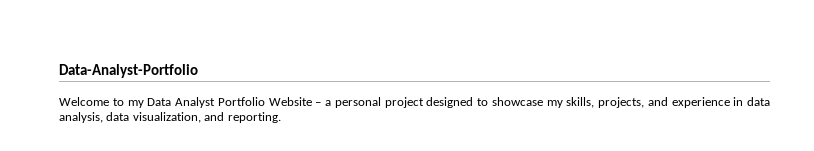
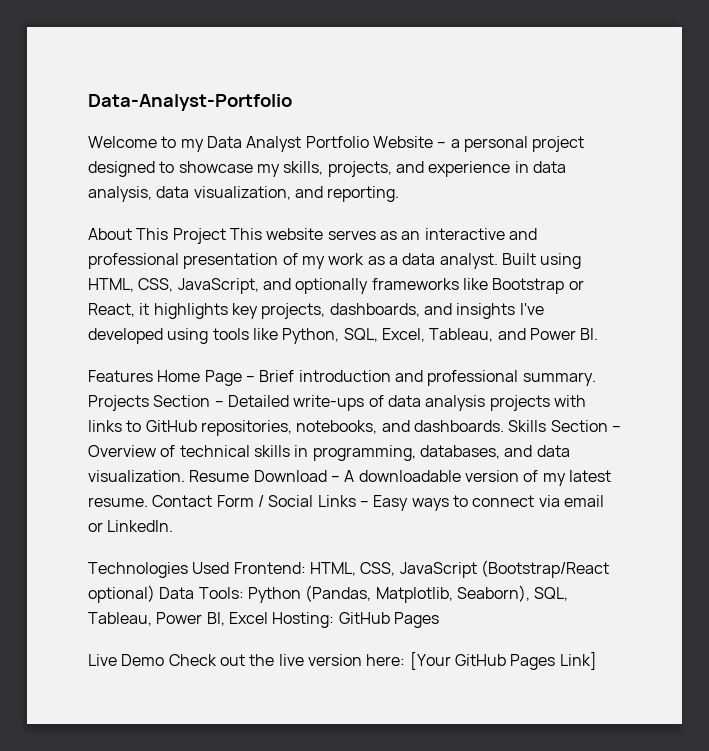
+ About This Project This website serves as an interactive and professional presentation of my work as a data analyst. Built using HTML, CSS, JavaScript, and optionally frameworks like Bootstrap or React, it highlights key projects, dashboards, and insights I've developed using tools like Python, SQL, Excel, Tableau, and Power BI.
+ Features Home Page – Brief introduction and professional summary. Projects Section – Detailed write-ups of data analysis projects with links to GitHub repositories, notebooks, and dashboards. Skills Section – Overview of technical skills in programming, databases, and data visualization. Resume Download – A downloadable version of my latest resume. Contact Form / Social Links – Easy ways to connect via email or LinkedIn.
+ Technologies Used Frontend: HTML, CSS, JavaScript (Bootstrap/React optional) Data Tools: Python (Pandas, Matplotlib, Seaborn), SQL, Tableau, Power BI, Excel Hosting: GitHub Pages
+ Live Demo Check out the live version here: [Your GitHub Pages Link]

